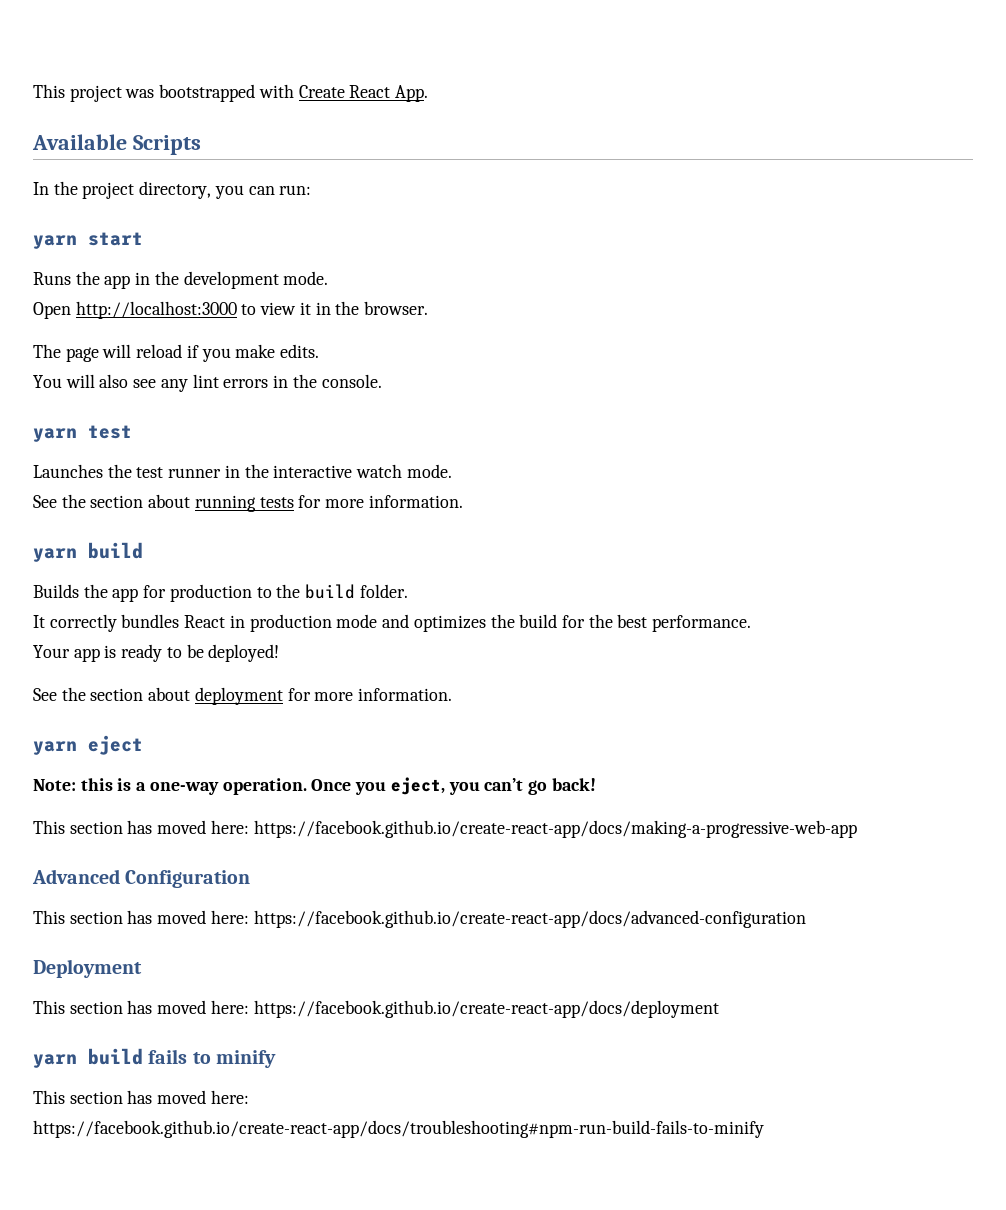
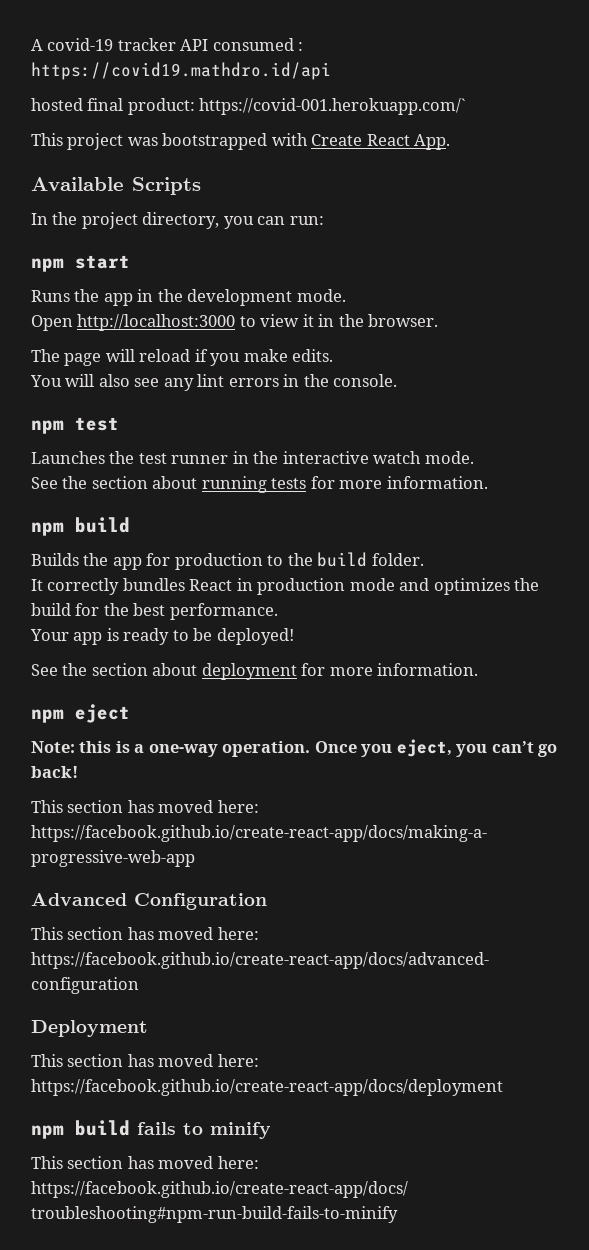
+ A covid-19 tracker API consumed : https://covid19.mathdro.id/api
+ hosted final product: https://covid-001.herokuapp.com/`
- yarn start
+ npm start
- yarn test
+ npm test
  See the section about running tests for more information.
- yarn build
+ npm build
- yarn eject
+ npm eject
- yarn build fails to minify
+ npm build fails to minify

